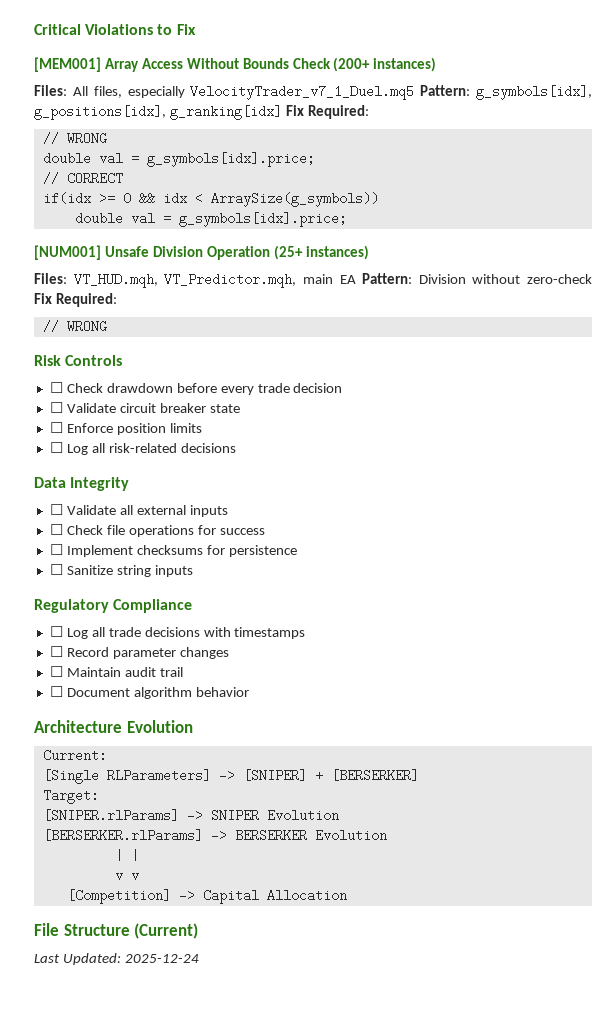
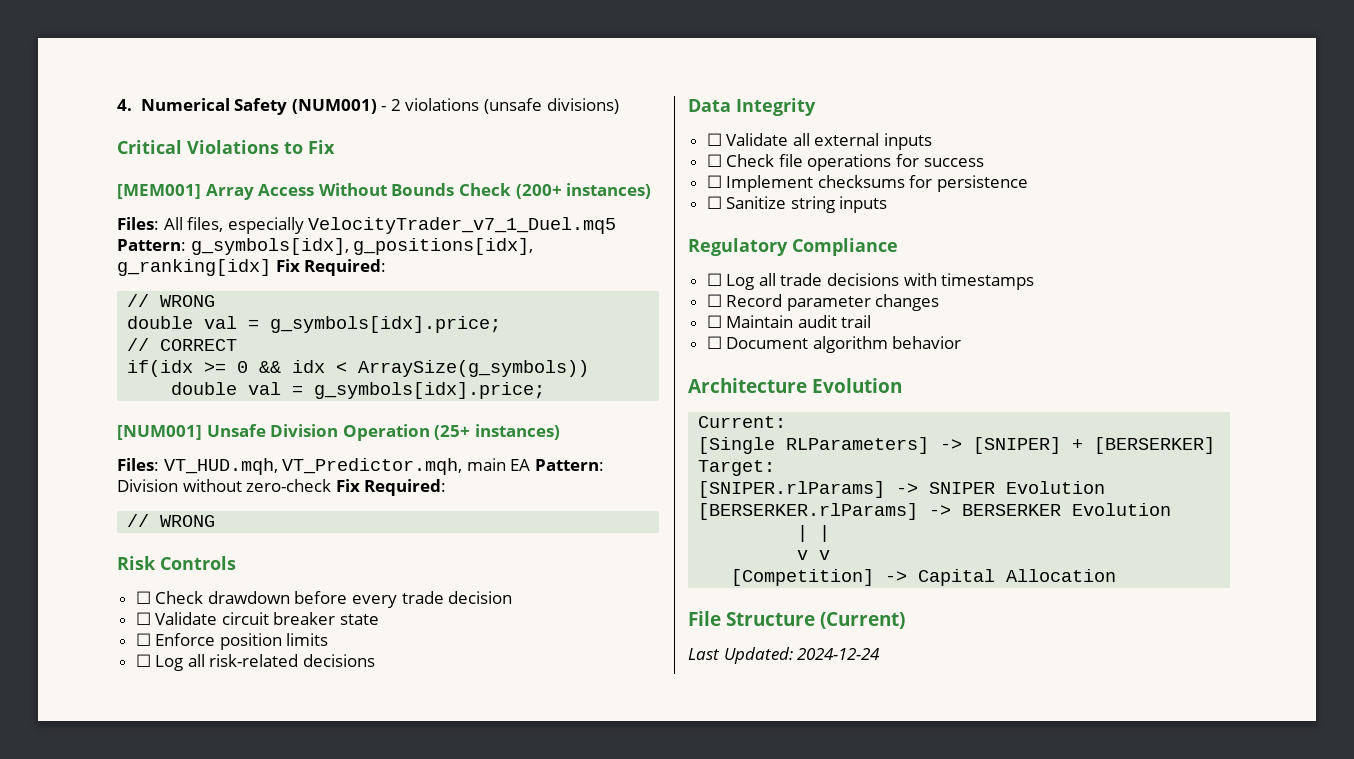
+ 4. Numerical Safety (NUM001) - 2 violations (unsafe divisions)
- Last Updated: 2025-12-24
+ Last Updated: 2024-12-24

